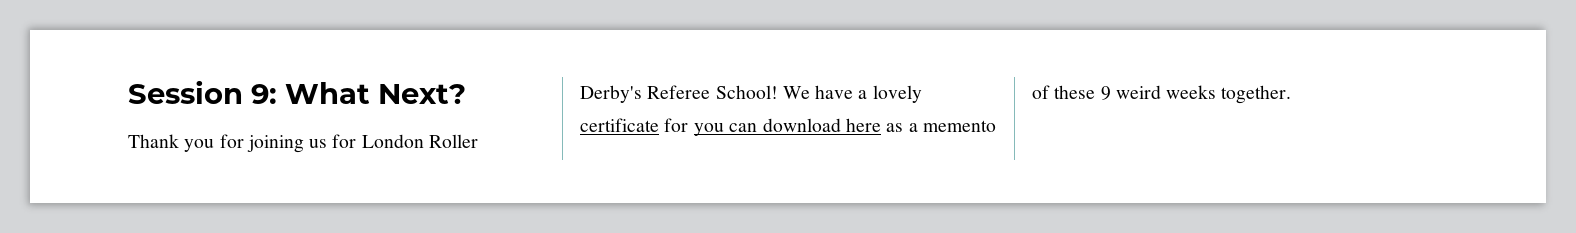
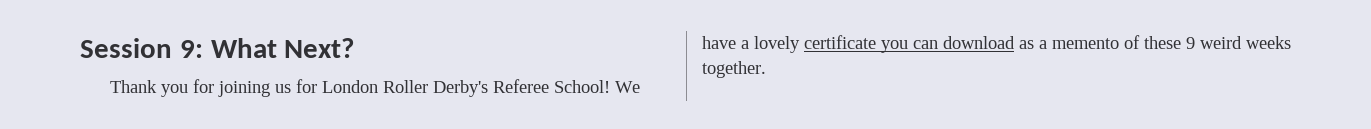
- We have a lovely certificate for you can download here as a memento of these 9 weird weeks together.
+ We have a lovely certificate you can download as a memento of these 9 weird weeks together.

